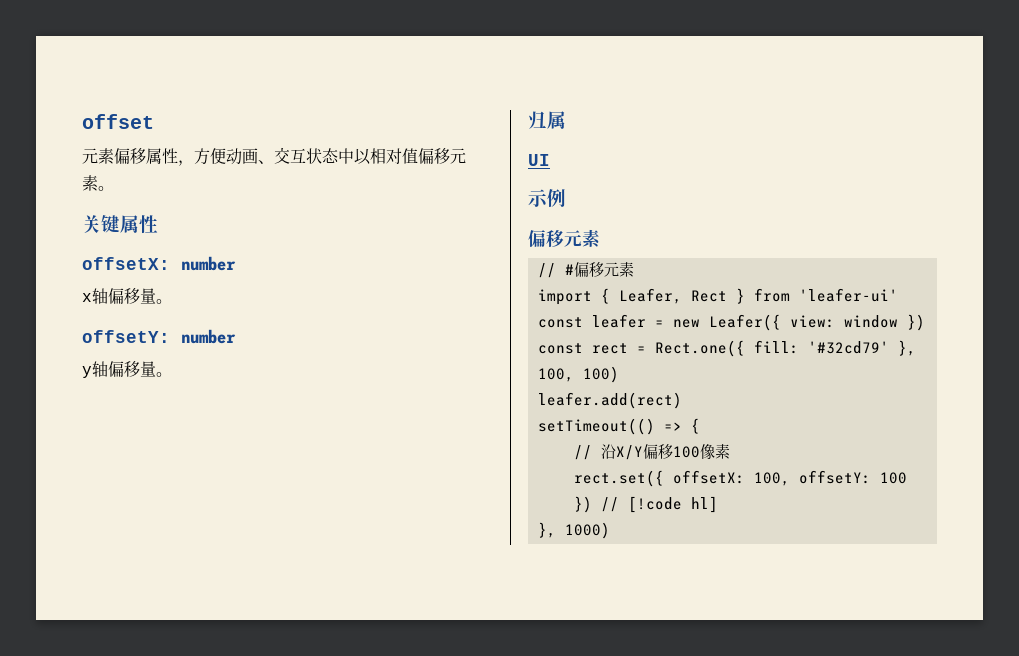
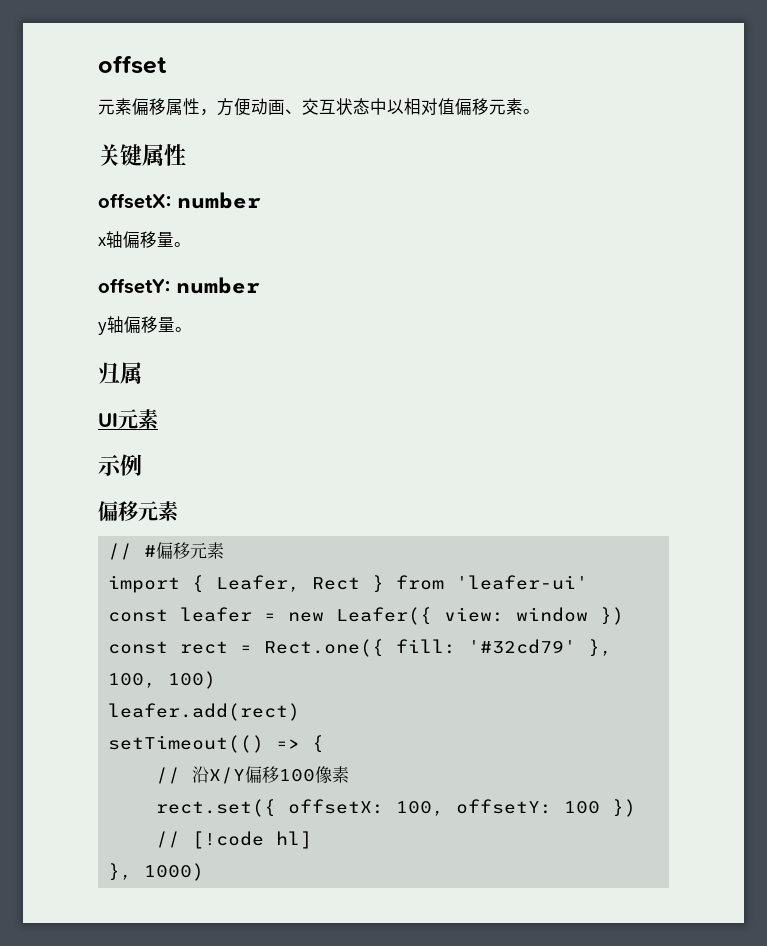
- UI
+ UI元素

